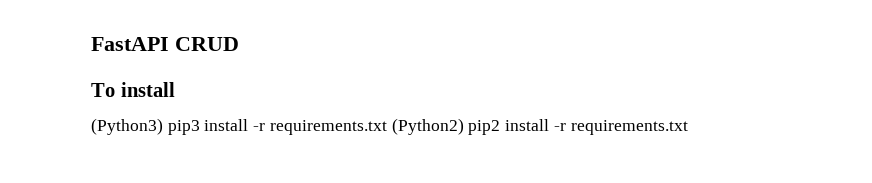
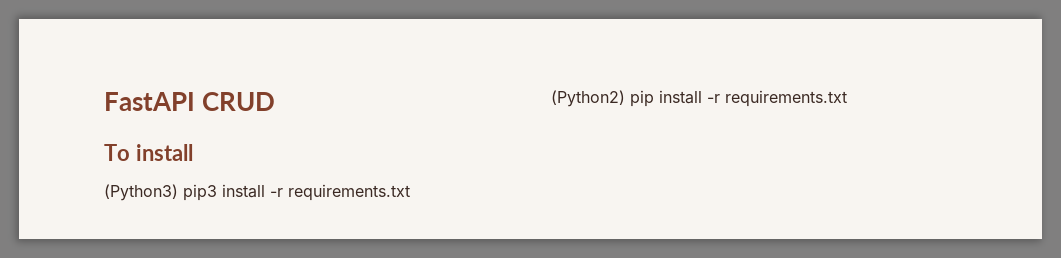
- (Python3) pip3 install -r requirements.txt (Python2) pip2 install -r requirements.txt
+ (Python3) pip3 install -r requirements.txt
+ (Python2) pip install -r requirements.txt

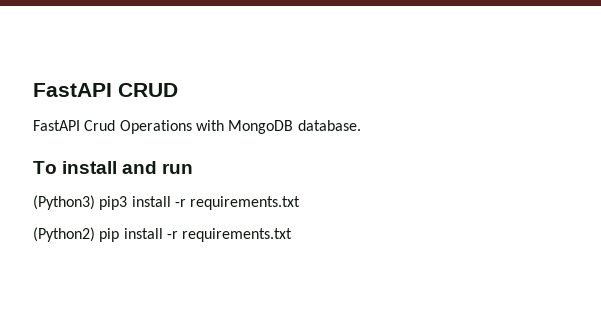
+ FastAPI Crud Operations with MongoDB database.
- To install
+ To install and run

